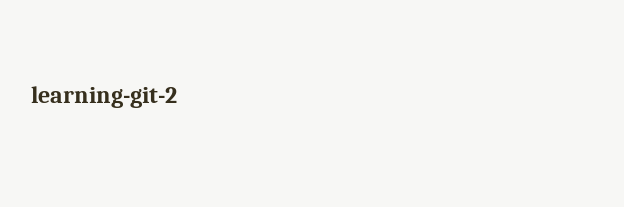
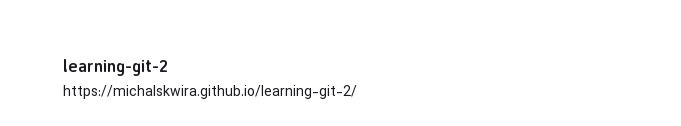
+ https://michalskwira.github.io/learning-git-2/

